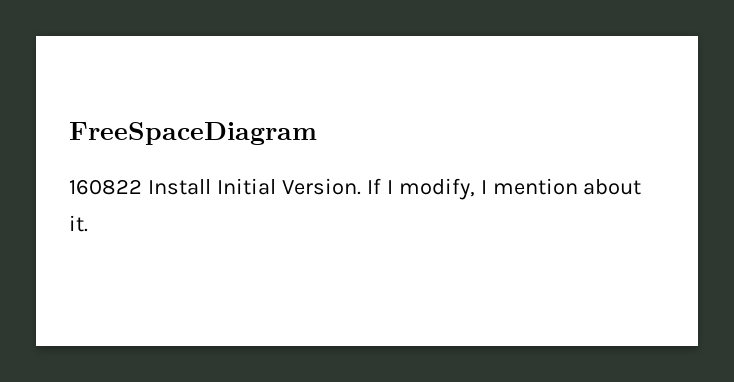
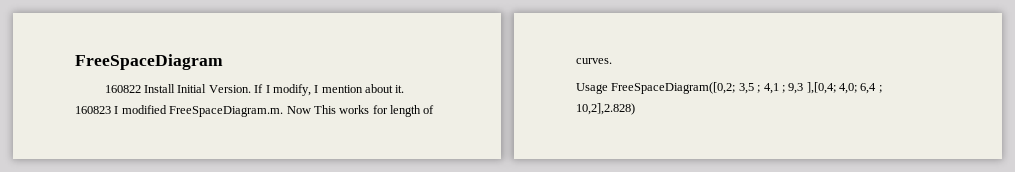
+ 160823 I modified FreeSpaceDiagram.m. Now This works for length of curves.
+ Usage FreeSpaceDiagram([0,2; 3,5 ; 4,1 ; 9,3 ],[0,4; 4,0; 6,4 ; 10,2],2.828)

